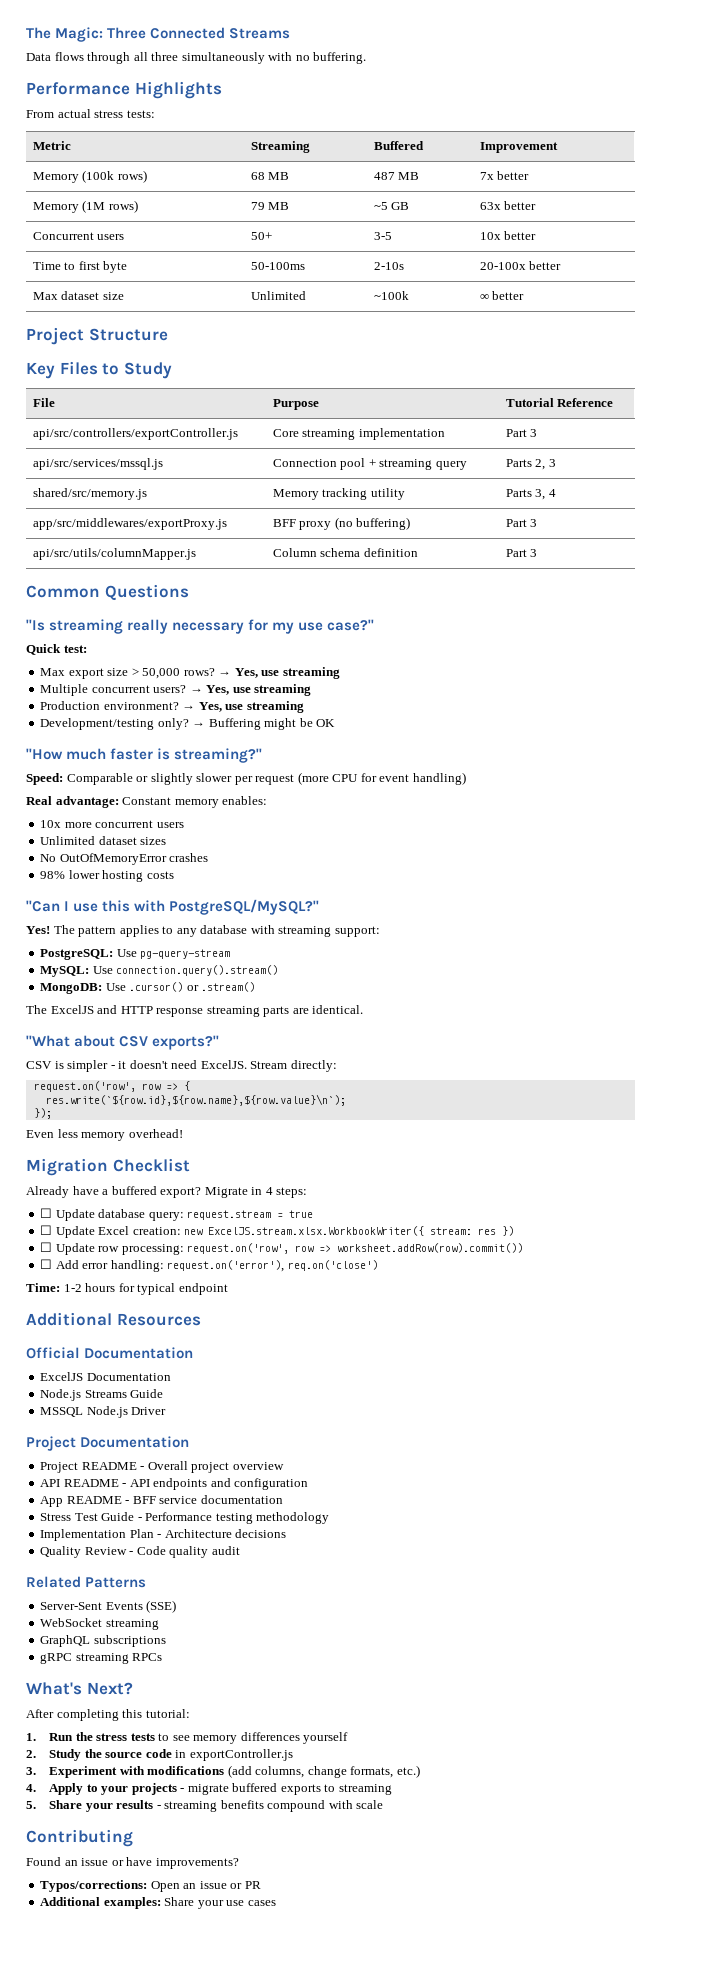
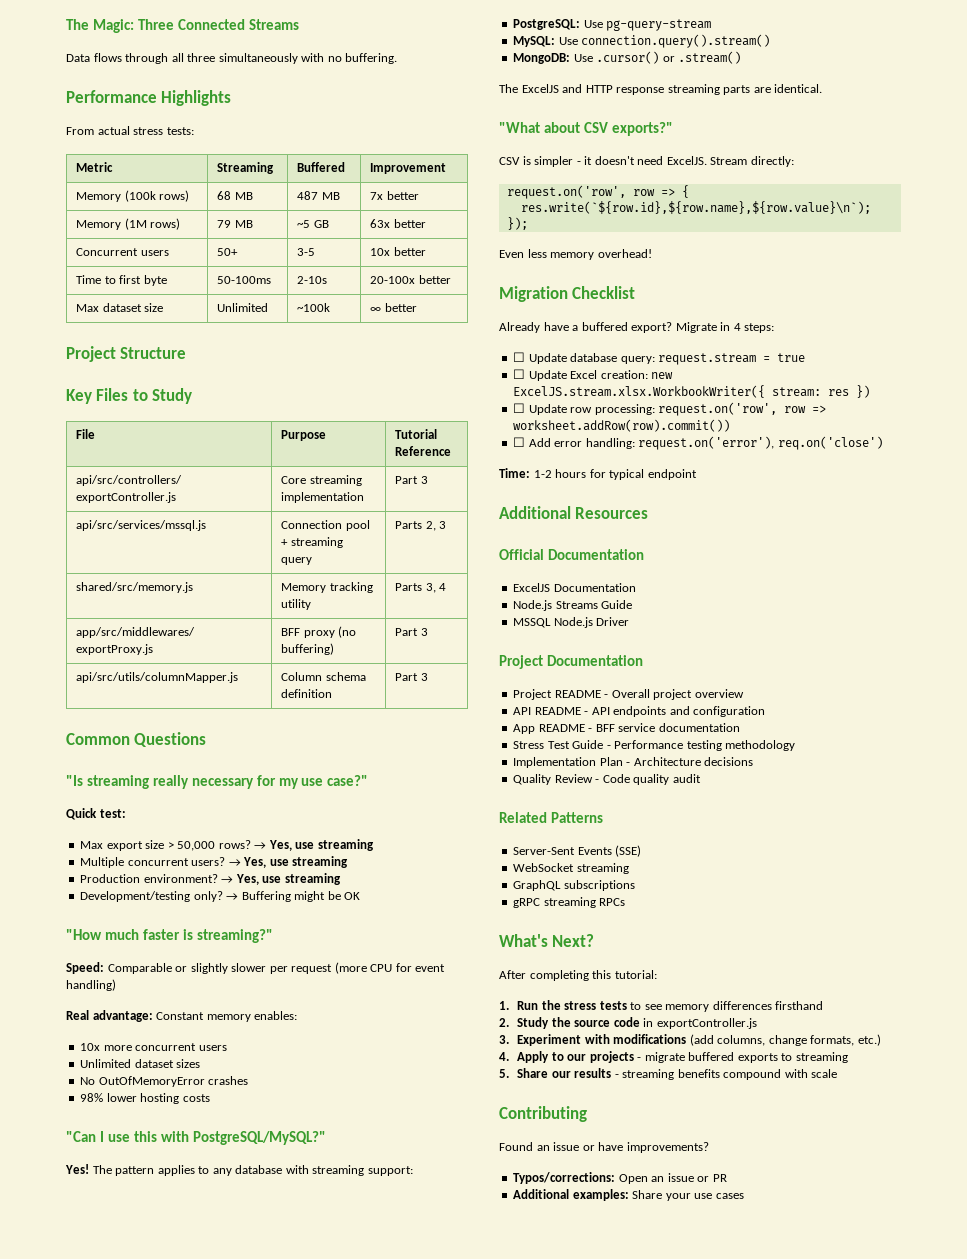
- 1. Run the stress tests to see memory differences yourself
+ 1. Run the stress tests to see memory differences firsthand
- 4. Apply to your projects - migrate buffered exports to streaming
+ 4. Apply to our projects - migrate buffered exports to streaming
- 5. Share your results - streaming benefits compound with scale
+ 5. Share our results - streaming benefits compound with scale

